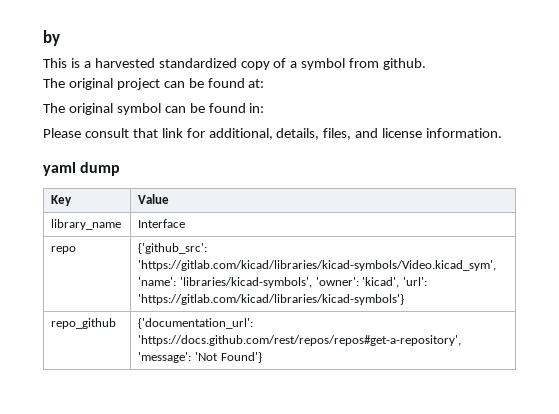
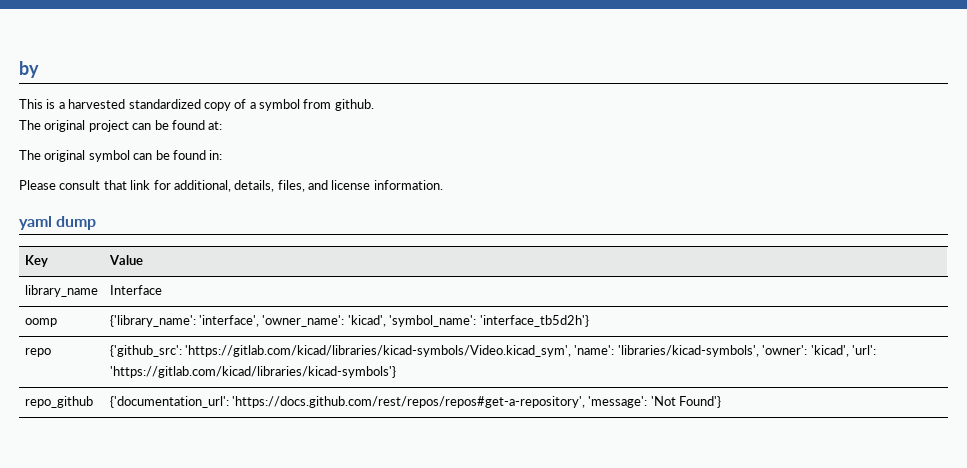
+ oomp | {'library_name': 'interface', 'owner_name': 'kicad', 'symbol_name': 'interface_tb5d2h'}

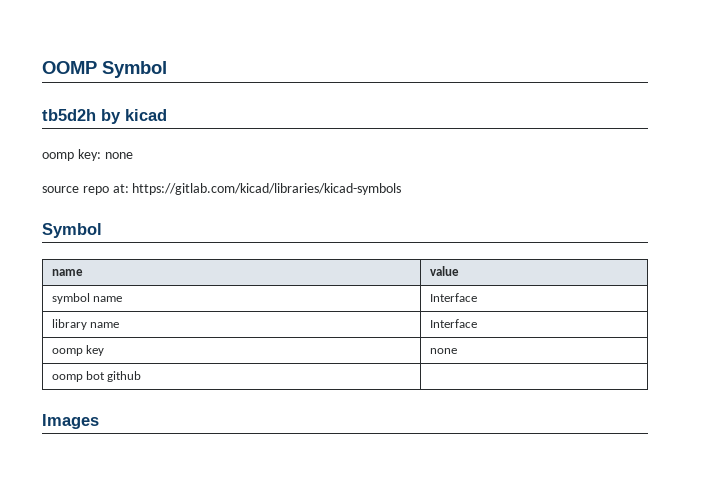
- by
- This is a harvested standardized copy of a symbol from github.
- The original project can be found at:
- The original symbol can be found in:
- Please consult that link for additional, details, files, and license information.
- yaml dump
- Key | Value
- library_name | Interface
- oomp | {'library_name': 'interface', 'owner_name': 'kicad', 'symbol_name': 'interface_tb5d2h'}
- repo | {'github_src': 'https://gitlab.com/kicad/libraries/kicad-symbols/Video.kicad_sym', 'name': 'libraries/kicad-symbols', 'owner': 'kicad', 'url': 'https://gitlab.com/kicad/libraries/kicad-symbols'}
- repo_github | {'documentation_url': 'https://docs.github.com/rest/repos/repos#get-a-repository', 'message': 'Not Found'}
+ OOMP Symbol
+ tb5d2h by kicad
+ oomp key: none
+ source repo at: https://gitlab.com/kicad/libraries/kicad-symbols
+ Symbol
+ name | value
+ symbol name | Interface
+ library name | Interface
+ oomp key | none
+ oomp bot github |
+ Images

